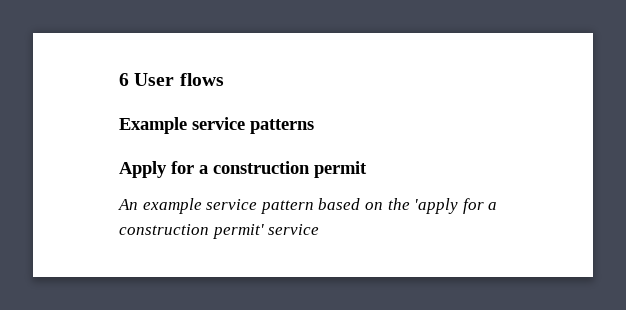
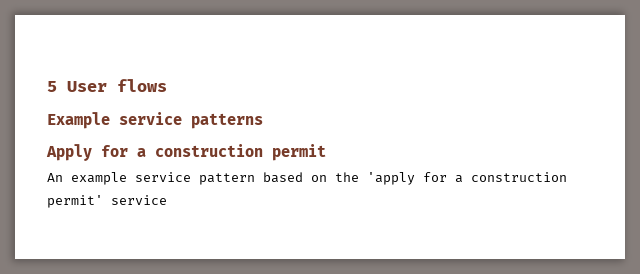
- 6 User flows
+ 5 User flows

